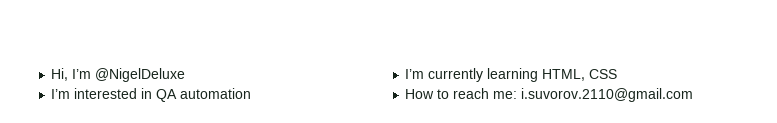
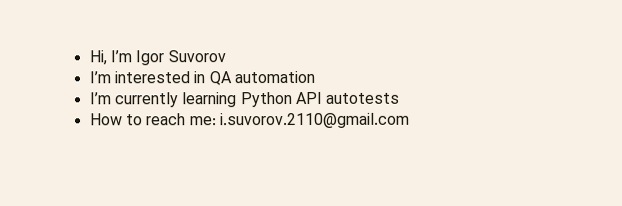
- Hi, I’m @NigelDeluxe
+ Hi, I’m Igor Suvorov
- I’m currently learning HTML, CSS
+ I’m currently learning Python API autotests

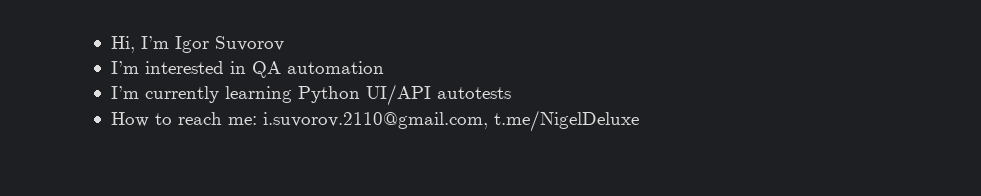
- I’m currently learning Python API autotests
+ I’m currently learning Python UI/API autotests
- How to reach me: i.suvorov.2110@gmail.com
+ How to reach me: i.suvorov.2110@gmail.com, t.me/NigelDeluxe

